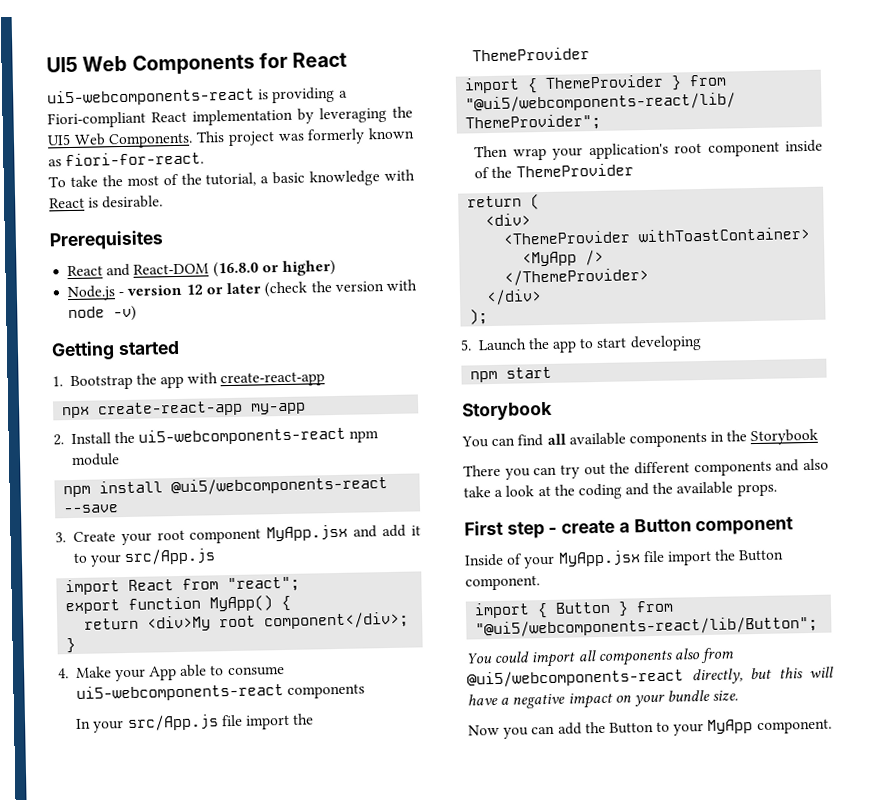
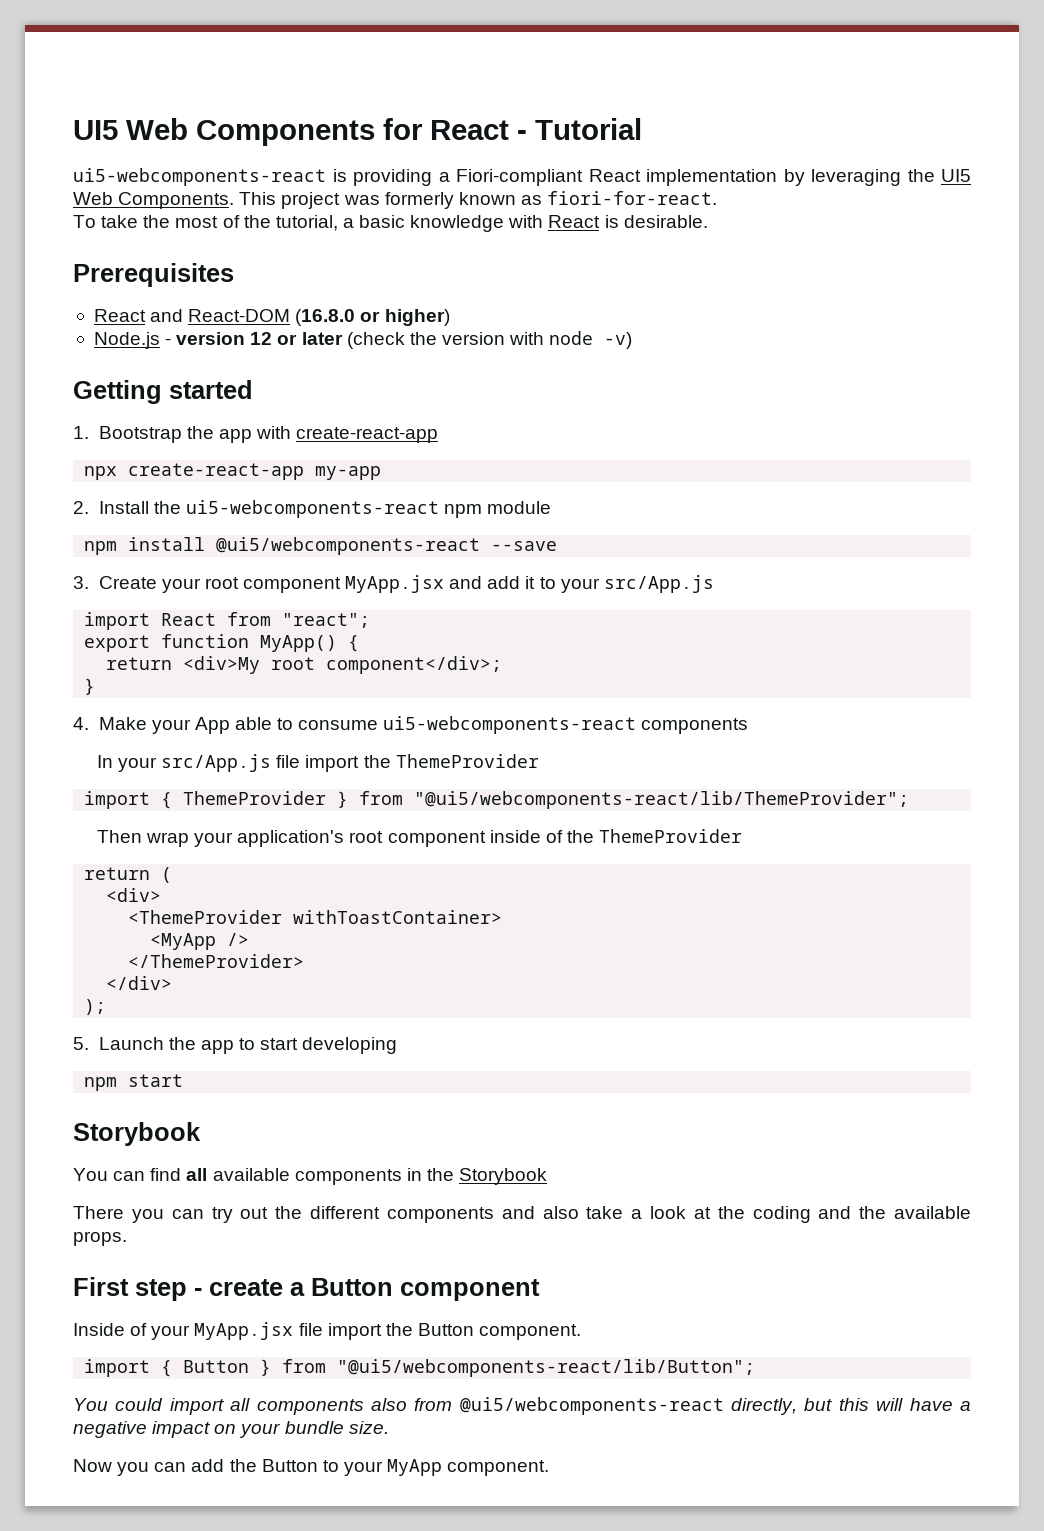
- UI5 Web Components for React
+ UI5 Web Components for React - Tutorial

